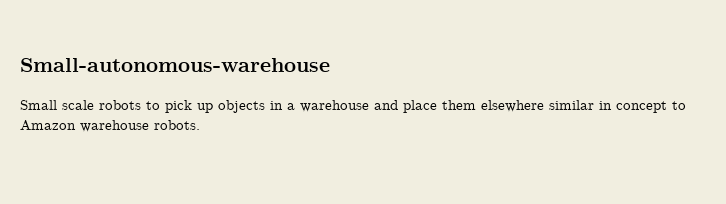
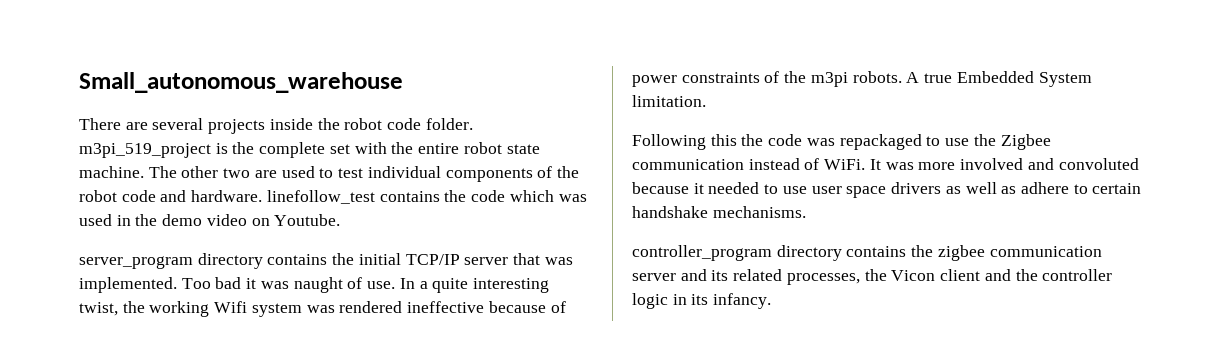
- Small-autonomous-warehouse
- Small scale robots to pick up objects in a warehouse and place them elsewhere similar in concept to Amazon warehouse robots.
+ Small_autonomous_warehouse
+ There are several projects inside the robot code folder. m3pi_519_project is the complete set with the entire robot state machine. The other two are used to test individual components of the robot code and hardware. linefollow_test contains the code which was used in the demo video on Youtube.
+ server_program directory contains the initial TCP/IP server that was implemented. Too bad it was naught of use. In a quite interesting twist, the working Wifi system was rendered ineffective because of power constraints of the m3pi robots. A true Embedded System limitation.
+ Following this the code was repackaged to use the Zigbee communication instead of WiFi. It was more involved and convoluted because it needed to use user space drivers as well as adhere to certain handshake mechanisms.
+ controller_program directory contains the zigbee communication server and its related processes, the Vicon client and the controller logic in its infancy.

